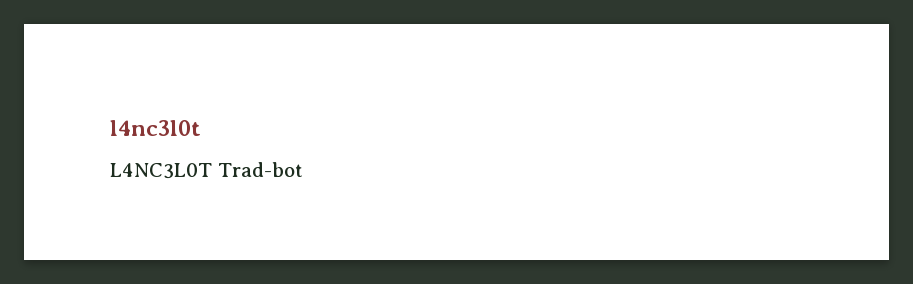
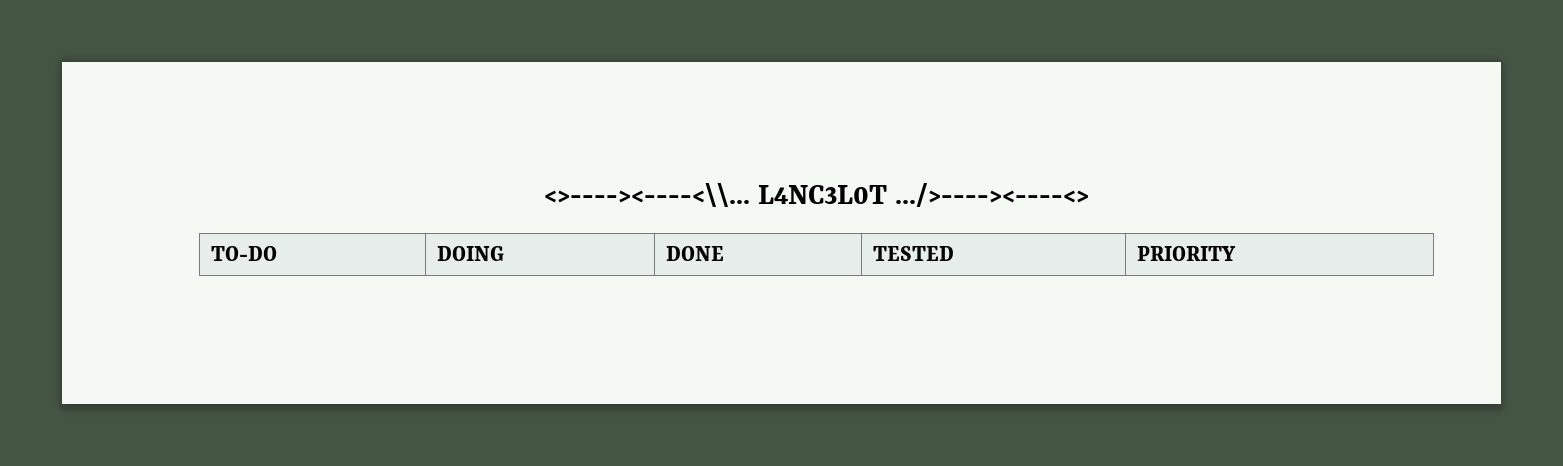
- l4nc3l0t
- L4NC3L0T Trad-bot
+ <>----><----<\\... L4NC3L0T .../>----><----<>
+ TO-DO | DOING | DONE | TESTED | PRIORITY

